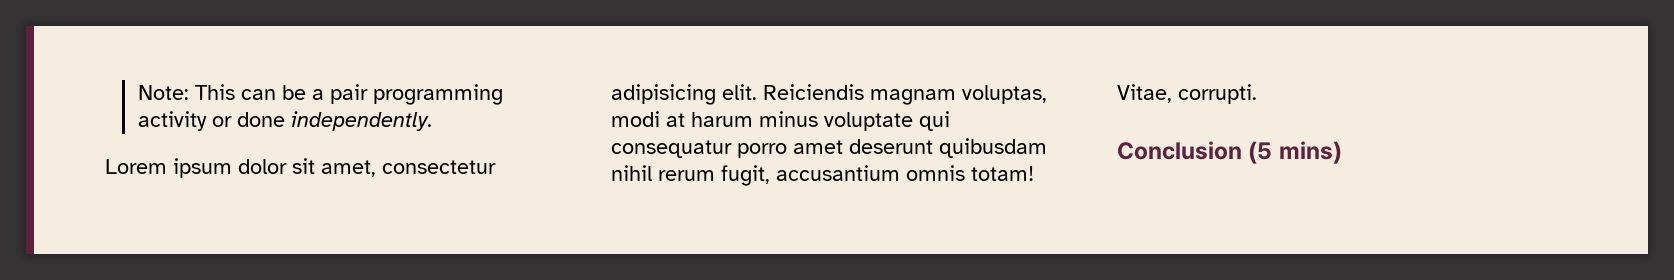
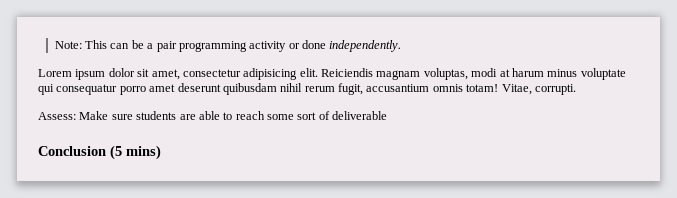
+ Assess: Make sure students are able to reach some sort of deliverable

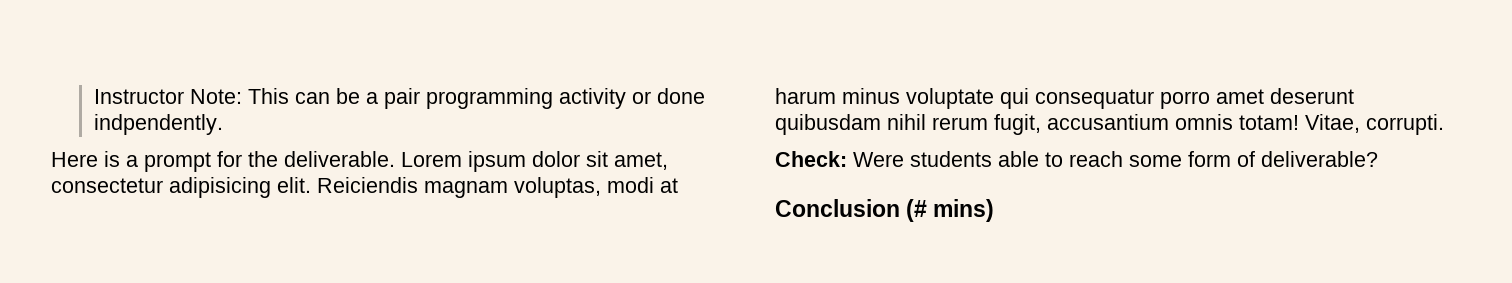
- Note: This can be a pair programming activity or done independently.
- Lorem ipsum dolor sit amet, consectetur adipisicing elit.
+ Instructor Note: This can be a pair programming activity or done indpendently.
+ Here is a prompt for the deliverable. Lorem ipsum dolor sit amet, consectetur adipisicing elit.
- Assess: Make sure students are able to reach some sort of deliverable
+ Check: Were students able to reach some form of deliverable?
- Conclusion (5 mins)
+ Conclusion (# mins)

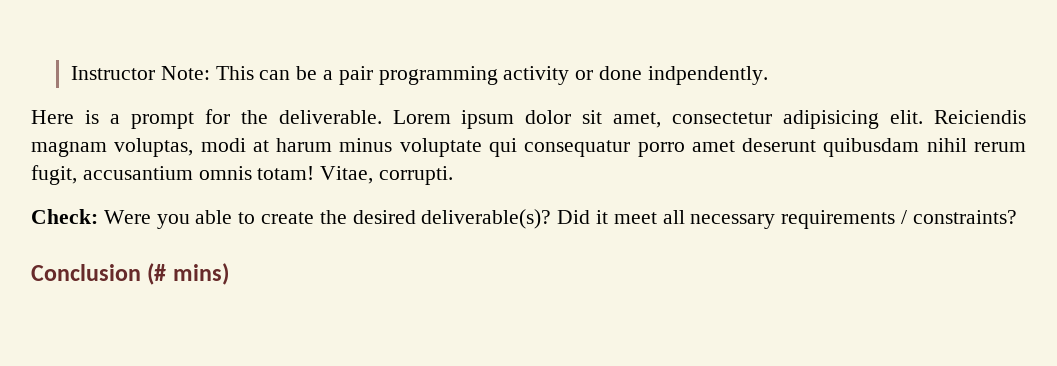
- Check: Were students able to reach some form of deliverable?
+ Check: Were you able to create the desired deliverable(s)? Did it meet all necessary requirements / constraints?

